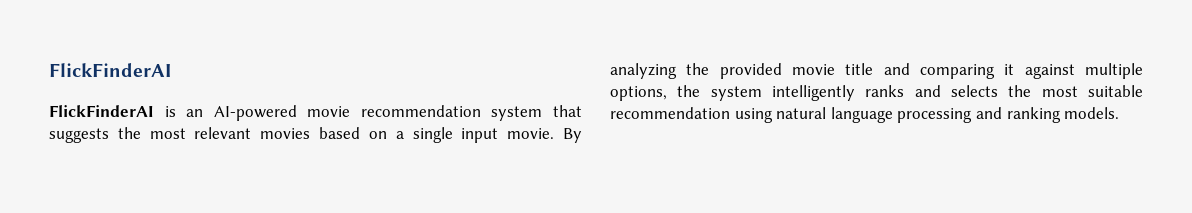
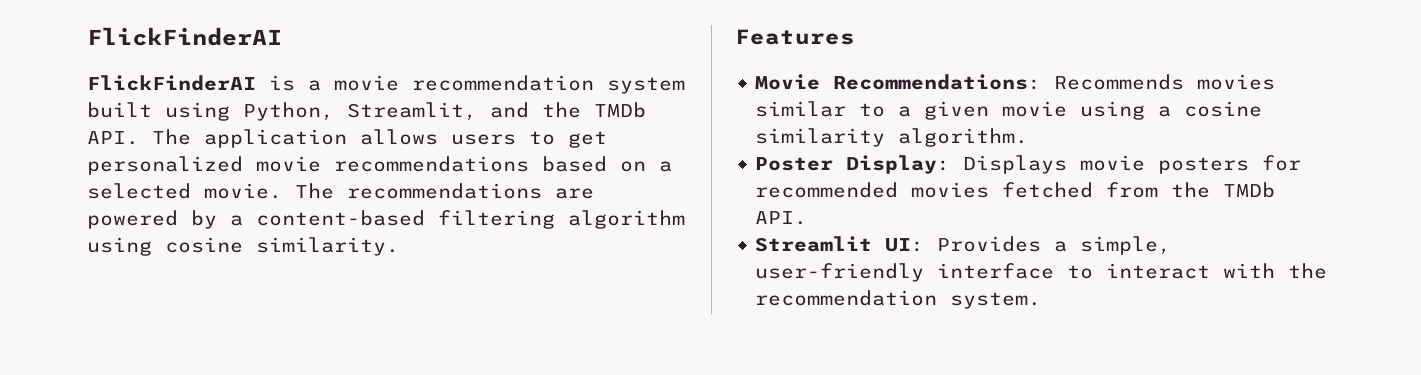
- FlickFinderAI is an AI-powered movie recommendation system that suggests the most relevant movies based on a single input movie. By analyzing the provided movie title and comparing it against multiple options, the system intelligently ranks and selects the most suitable recommendation using natural language processing and ranking models.
+ FlickFinderAI is a movie recommendation system built using Python, Streamlit, and the TMDb API. The application allows users to get personalized movie recommendations based on a selected movie. The recommendations are powered by a content-based filtering algorithm using cosine similarity.
+ Features
+ Movie Recommendations: Recommends movies similar to a given movie using a cosine similarity algorithm.
+ Poster Display: Displays movie posters for recommended movies fetched from the TMDb API.
+ Streamlit UI: Provides a simple, user-friendly interface to interact with the recommendation system.

